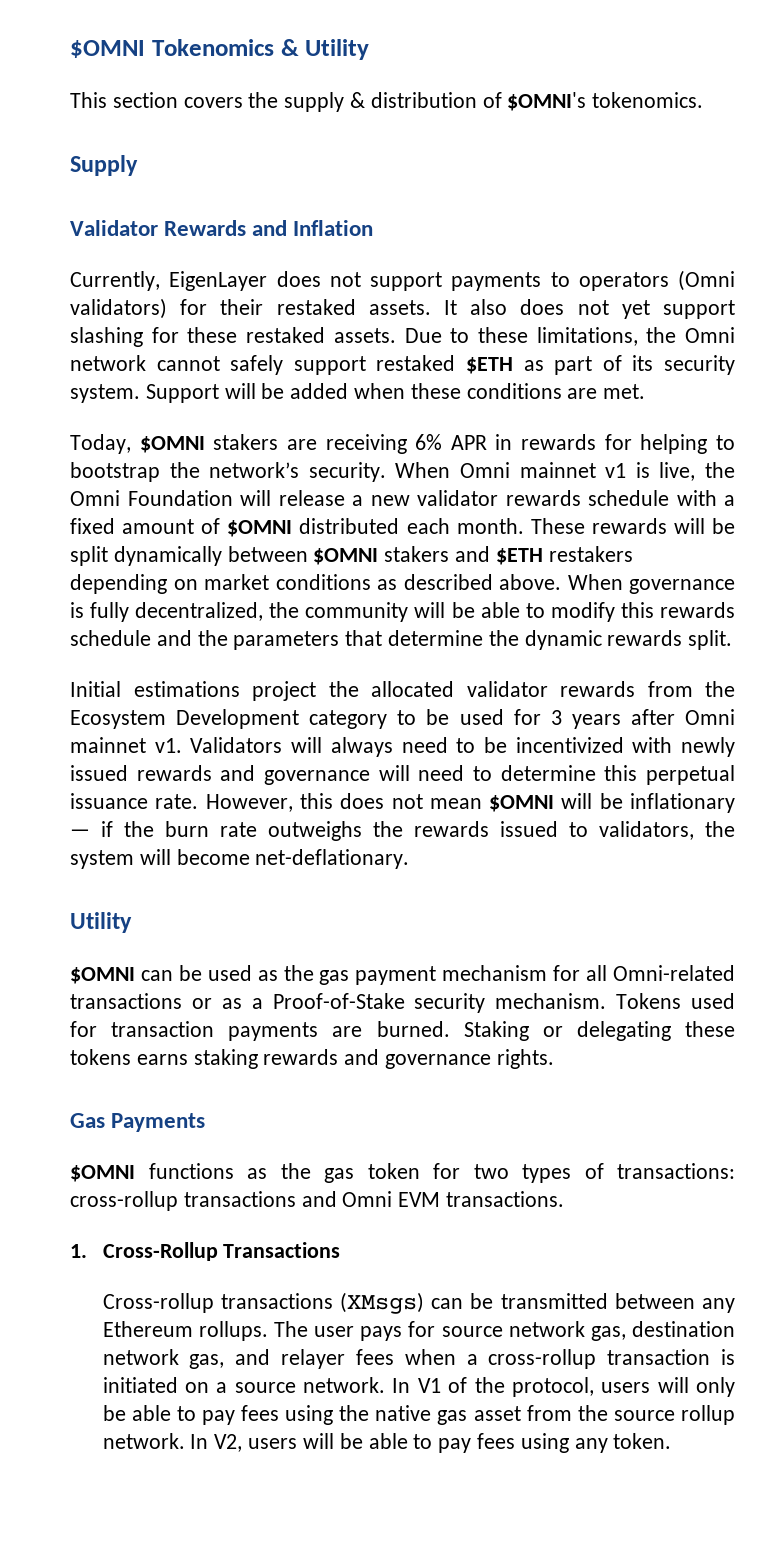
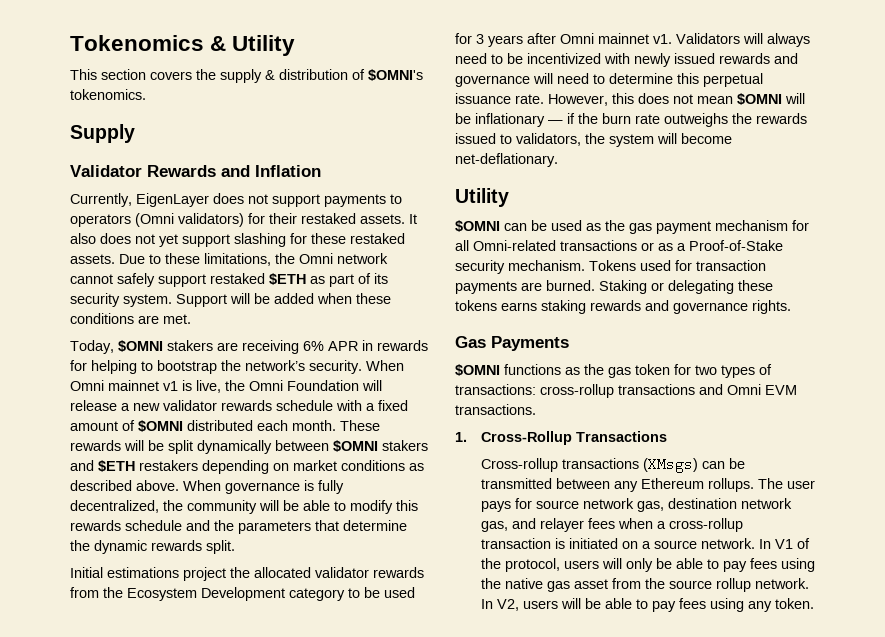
- $OMNI Tokenomics & Utility
+ Tokenomics & Utility

